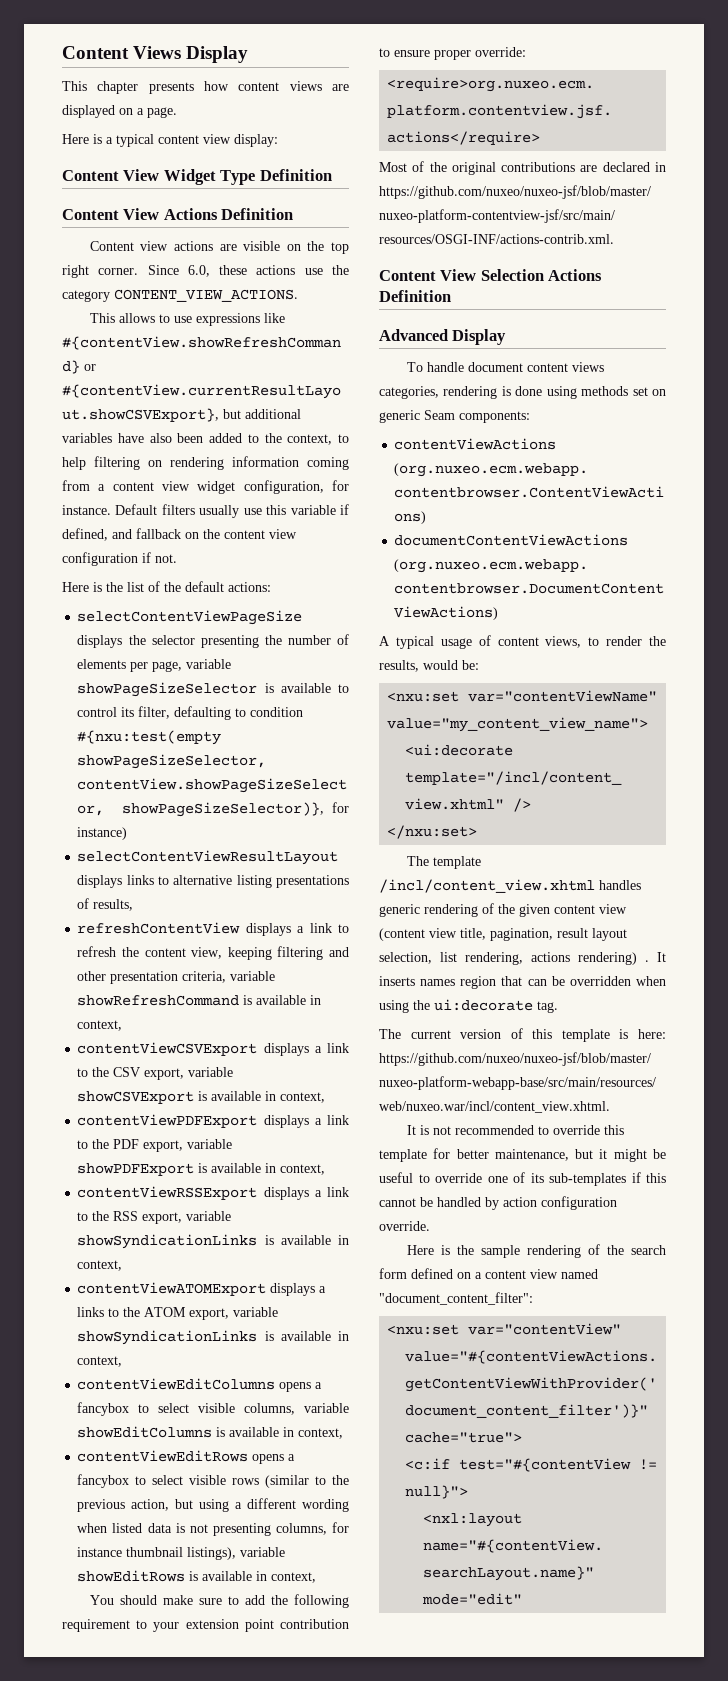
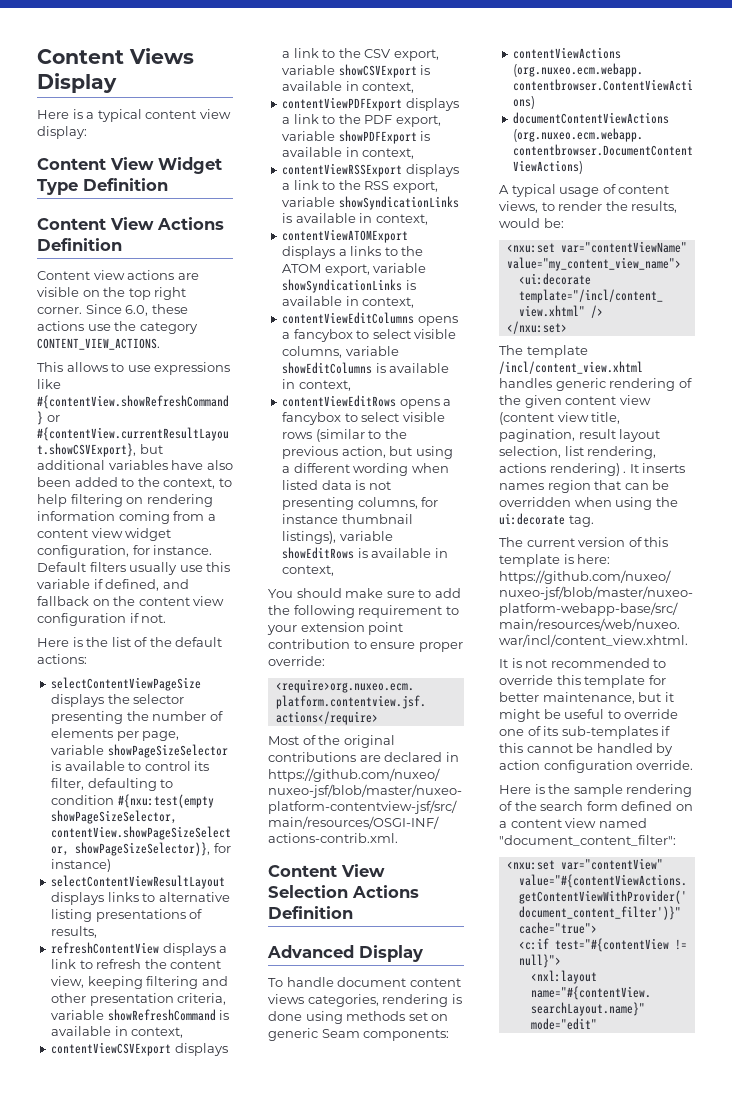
- This chapter presents how content views are displayed on a page.

